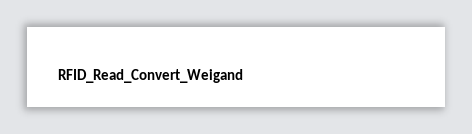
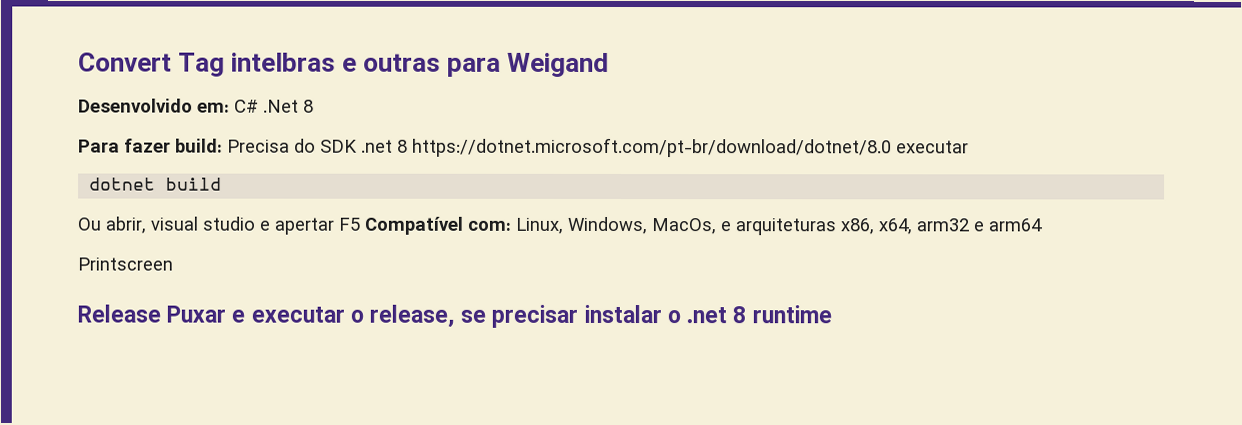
- RFID_Read_Convert_Weigand
+ Convert Tag intelbras e outras para Weigand
+ Desenvolvido em: C# .Net 8
+ Para fazer build: Precisa do SDK .net 8 https://dotnet.microsoft.com/pt-br/download/dotnet/8.0 executar
+ dotnet build
+ Ou abrir, visual studio e apertar F5 Compatível com: Linux, Windows, MacOs, e arquiteturas x86, x64, arm32 e arm64
+ Printscreen
+ Release Puxar e executar o release, se precisar instalar o .net 8 runtime

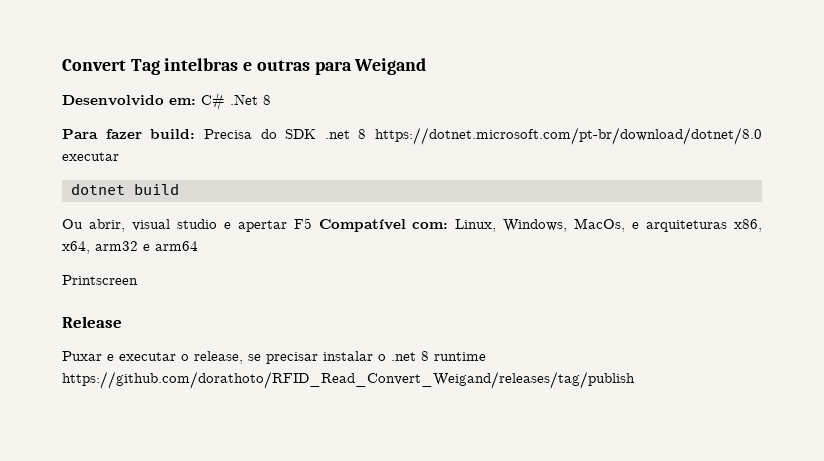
- Release Puxar e executar o release, se precisar instalar o .net 8 runtime
+ Release
+ Puxar e executar o release, se precisar instalar o .net 8 runtime https://github.com/dorathoto/RFID_Read_Convert_Weigand/releases/tag/publish

